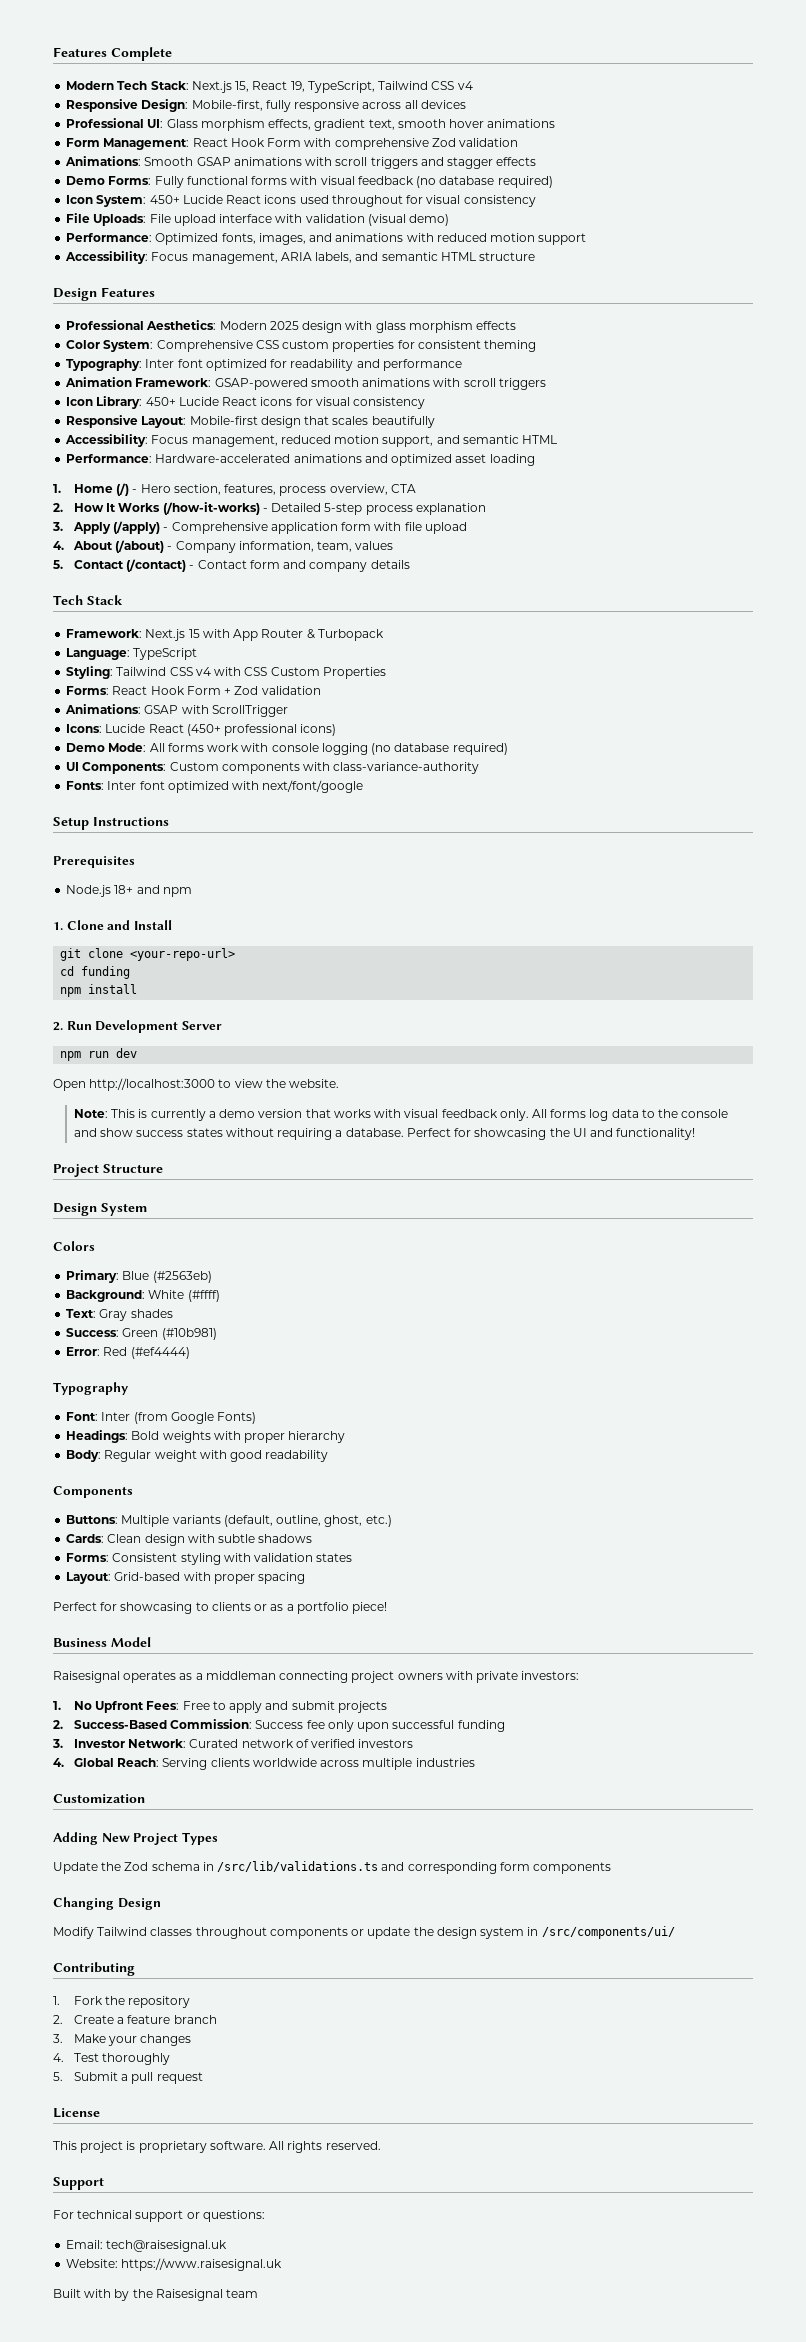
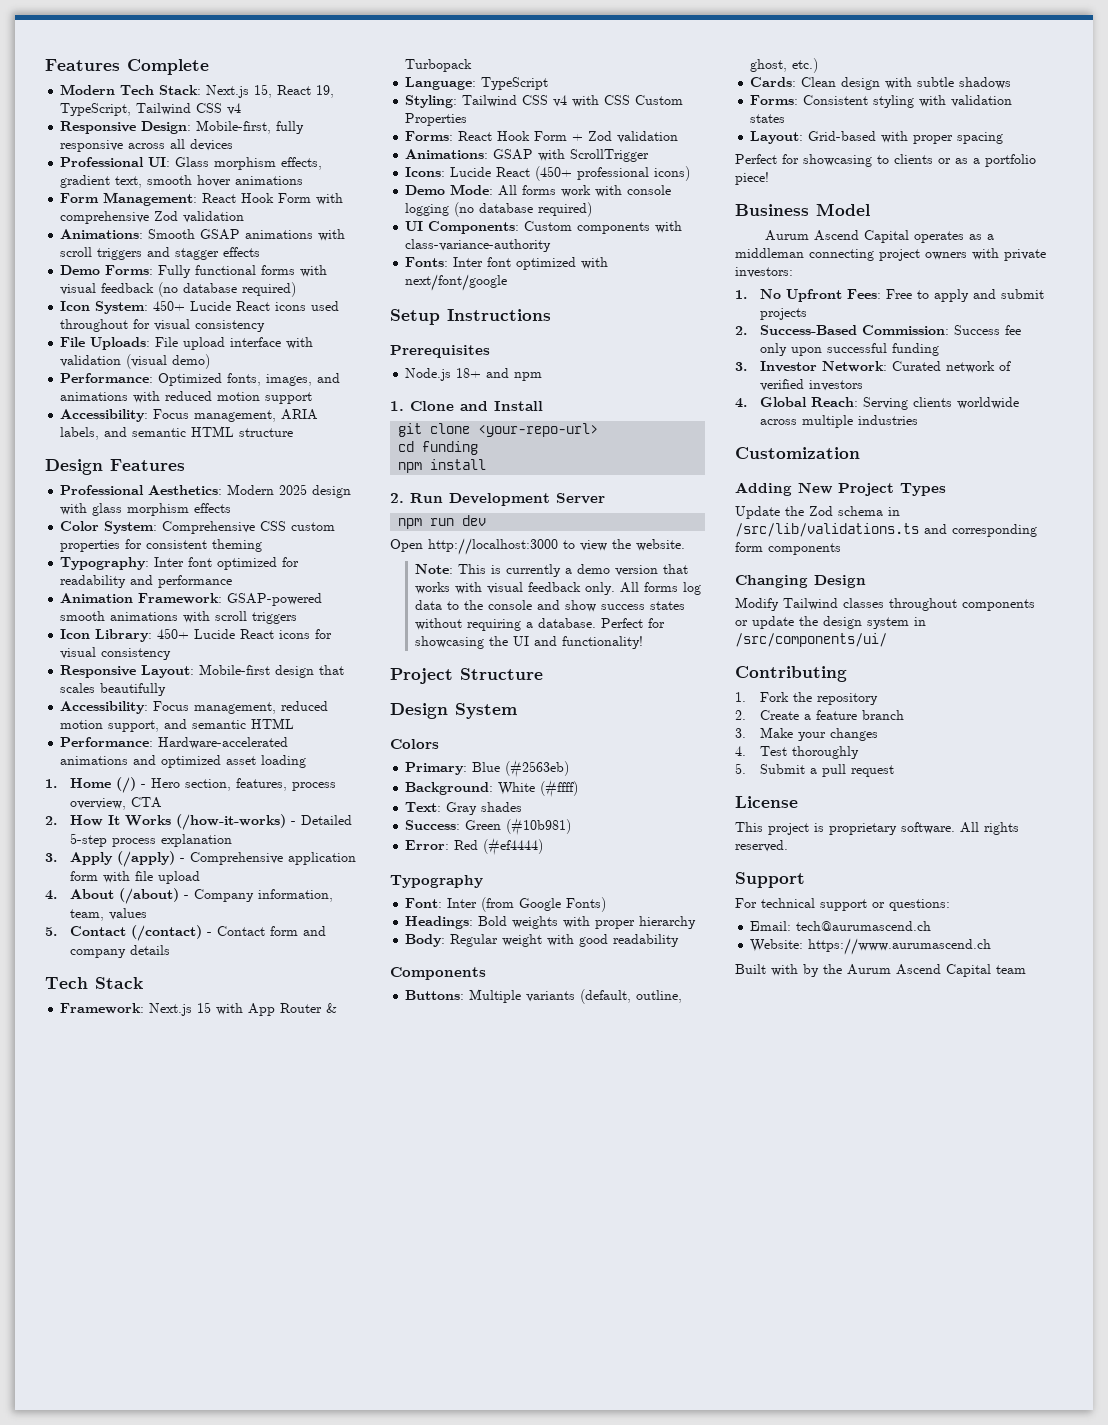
- Raisesignal operates as a middleman connecting project owners with private investors:
+ Aurum Ascend Capital operates as a middleman connecting project owners with private investors:
- Email: tech@raisesignal.uk
+ Email: tech@aurumascend.ch
- Website: https://www.raisesignal.uk
+ Website: https://www.aurumascend.ch
- Built with by the Raisesignal team
+ Built with by the Aurum Ascend Capital team

